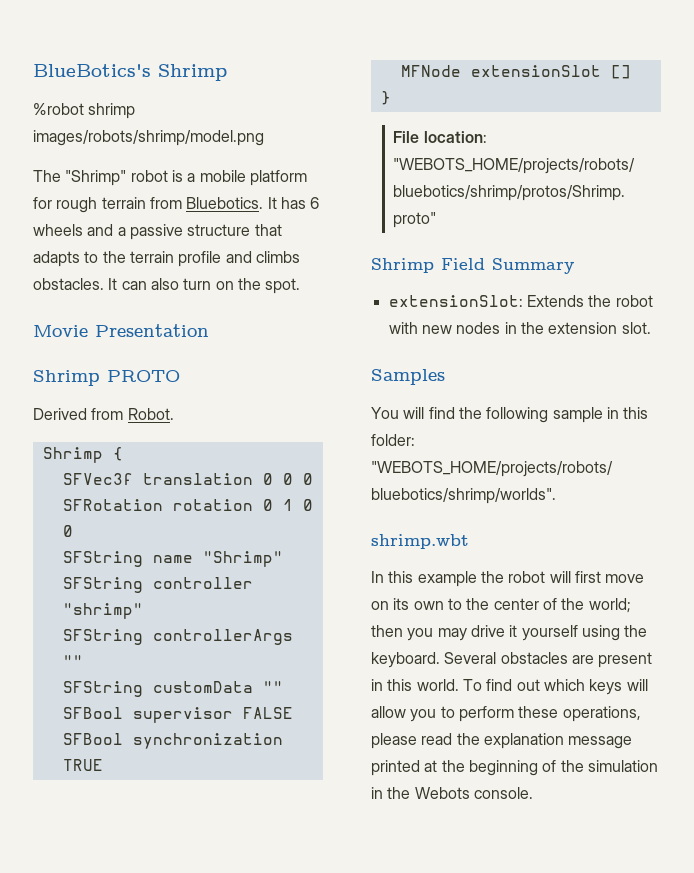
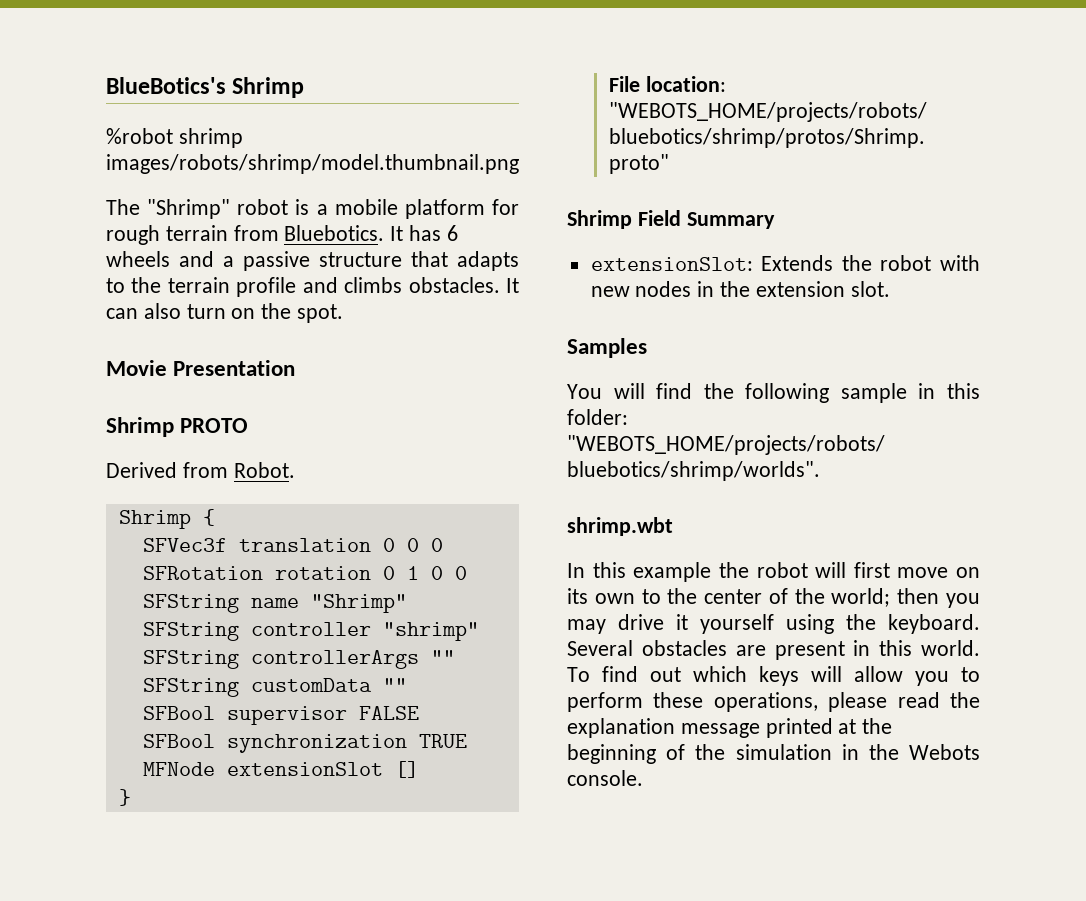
- %robot shrimp images/robots/shrimp/model.png
+ %robot shrimp images/robots/shrimp/model.thumbnail.png

